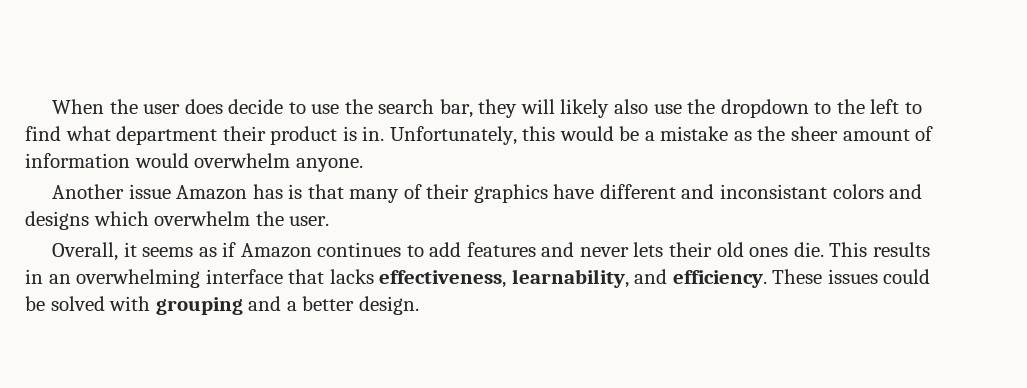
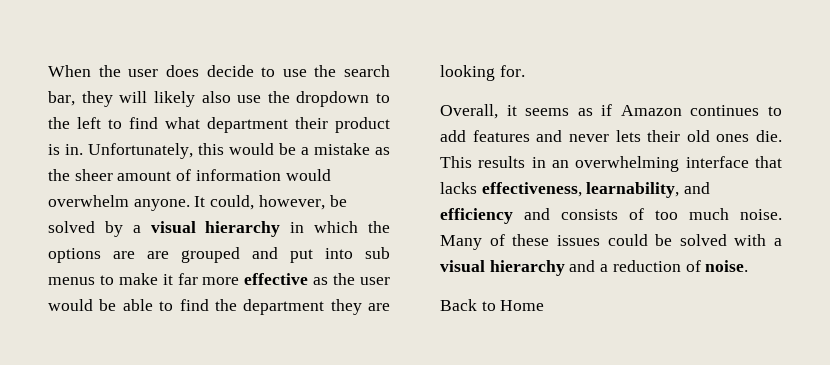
- Unfortunately, this would be a mistake as the sheer amount of information would overwhelm anyone.
- Another issue Amazon has is that many of their graphics have different and inconsistant colors and designs which overwhelm the user.
+ Unfortunately, this would be a mistake as the sheer amount of information would overwhelm anyone. It could, however, be solved by a visual hierarchy in which the options are are grouped and put into sub menus to make it far more effective as the user would be able to find the department they are looking for.
- This results in an overwhelming interface that lacks effectiveness, learnability, and efficiency. These issues could be solved with grouping and a better design.
+ This results in an overwhelming interface that lacks effectiveness, learnability, and efficiency and consists of too much noise. Many of these issues could be solved with a visual hierarchy and a reduction of noise.
+ Back to Home

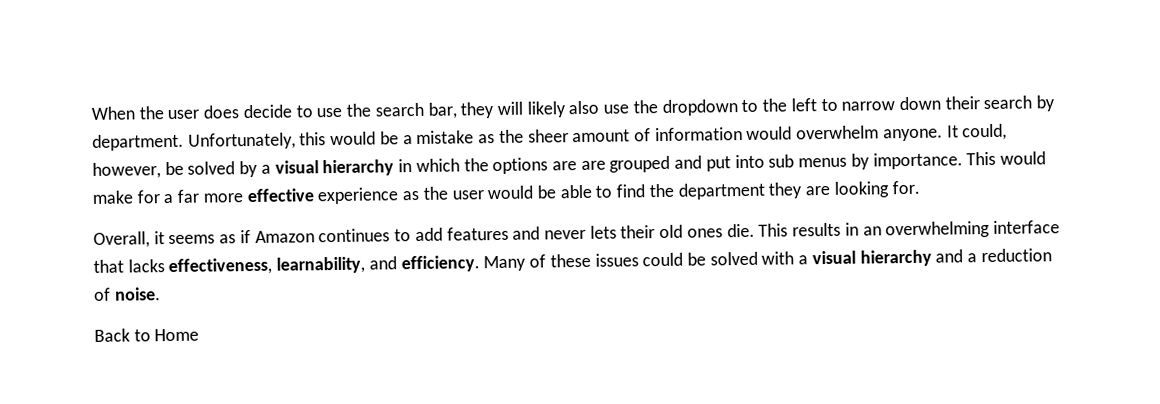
- When the user does decide to use the search bar, they will likely also use the dropdown to the left to find what department their product is in.
+ When the user does decide to use the search bar, they will likely also use the dropdown to the left to narrow down their search by department.
- It could, however, be solved by a visual hierarchy in which the options are are grouped and put into sub menus to make it far more effective as the user would be able to find the department they are looking for.
+ It could, however, be solved by a visual hierarchy in which the options are are grouped and put into sub menus by importance. This would make for a far more effective experience as the user would be able to find the department they are looking for.
- This results in an overwhelming interface that lacks effectiveness, learnability, and efficiency and consists of too much noise.
+ This results in an overwhelming interface that lacks effectiveness, learnability, and efficiency.

